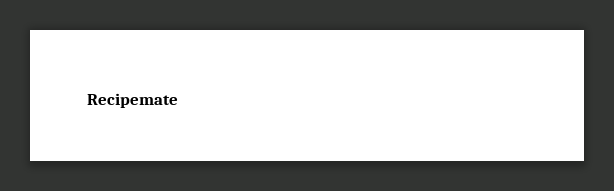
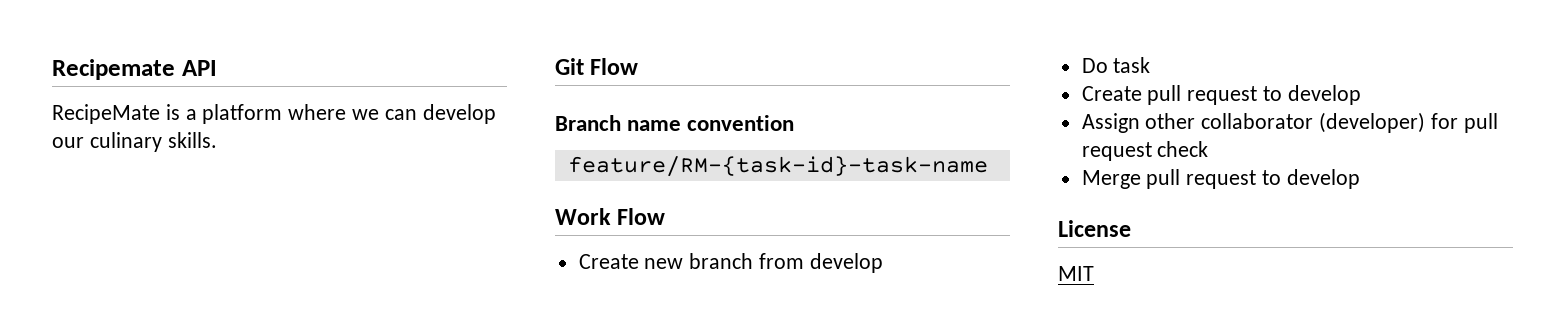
- Recipemate
+ Recipemate API
+ RecipeMate is a platform where we can develop our culinary skills.
+ Git Flow
+ Branch name convention
+ feature/RM-{task-id}-task-name
+ Work Flow
+ Create new branch from develop
+ Do task
+ Create pull request to develop
+ Assign other collaborator (developer) for pull request check
+ Merge pull request to develop
+ License
+ MIT

